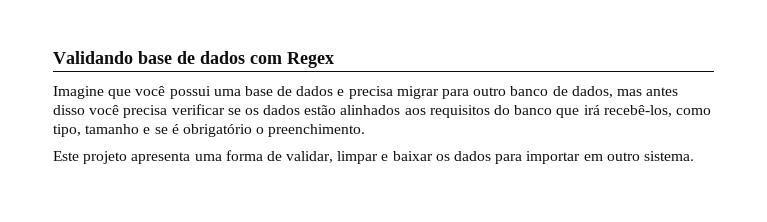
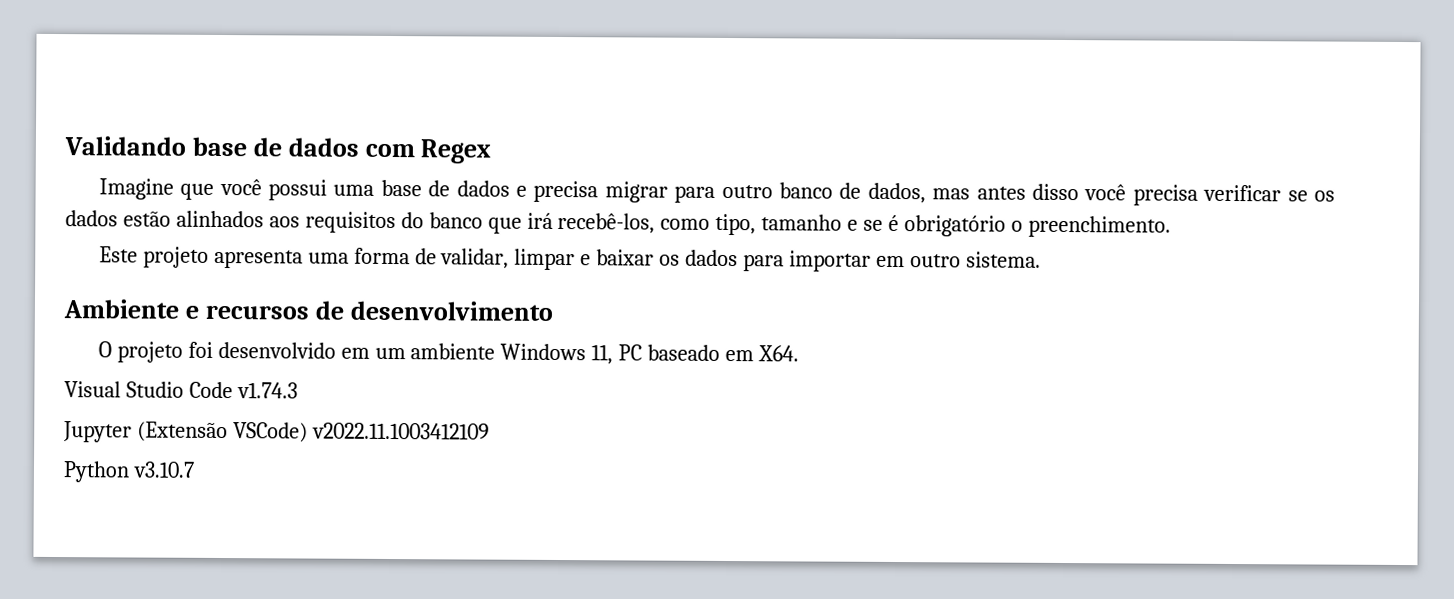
+ Ambiente e recursos de desenvolvimento
+ O projeto foi desenvolvido em um ambiente Windows 11, PC baseado em X64.
+ Visual Studio Code v1.74.3
+ Jupyter (Extensão VSCode) v2022.11.1003412109
+ Python v3.10.7

